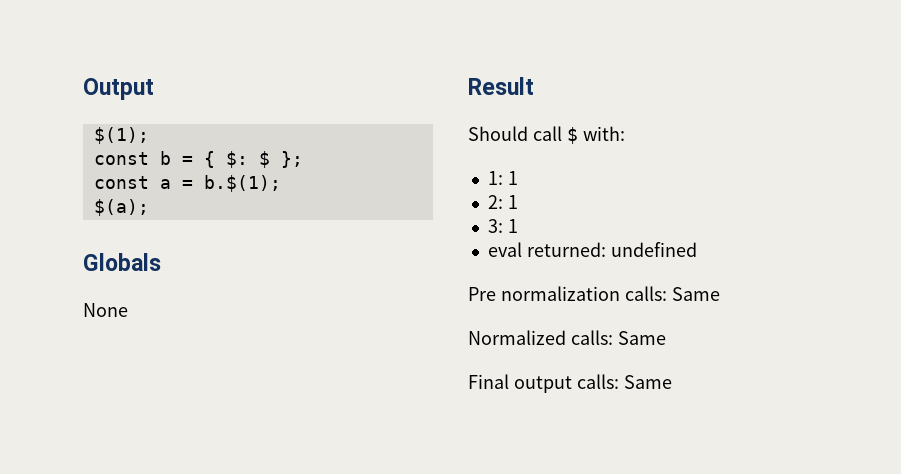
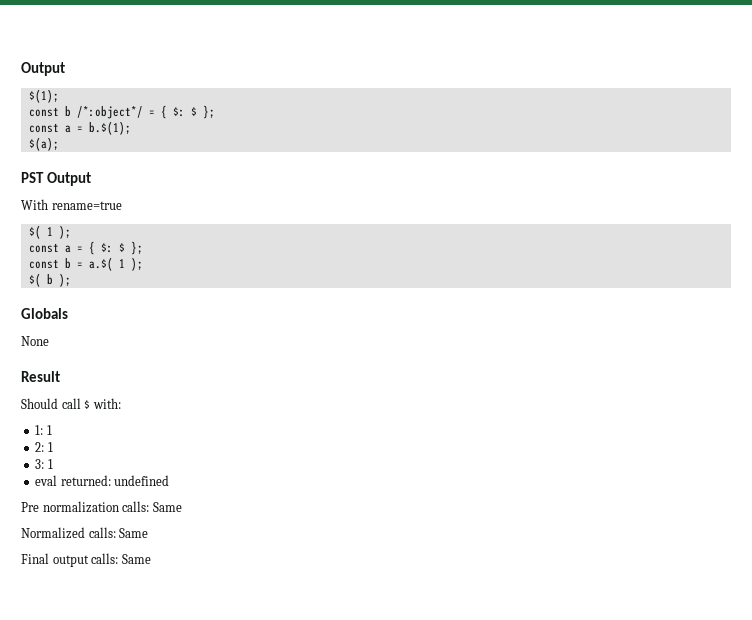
- const b = { $: $ };
+ const b /*:object*/ = { $: $ };
+ PST Output
+ With rename=true
+ $( 1 );
+ const a = { $: $ };
+ const b = a.$( 1 );
+ $( b );

